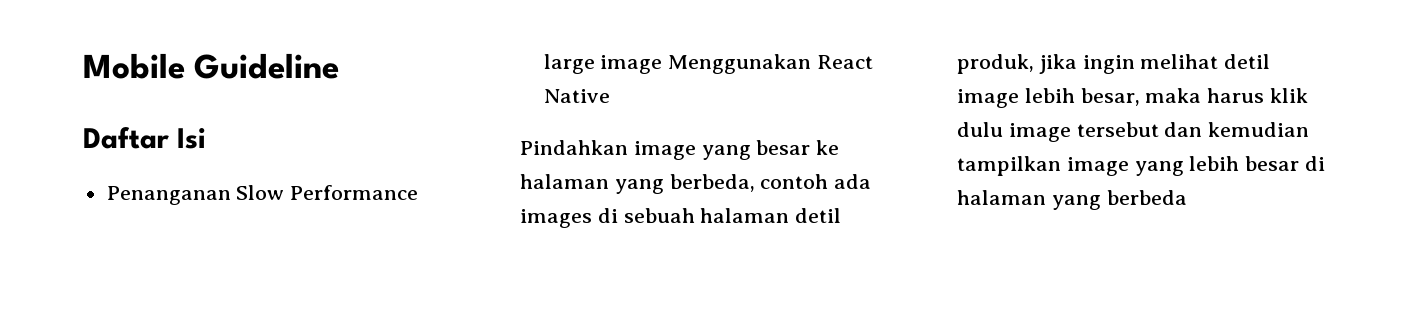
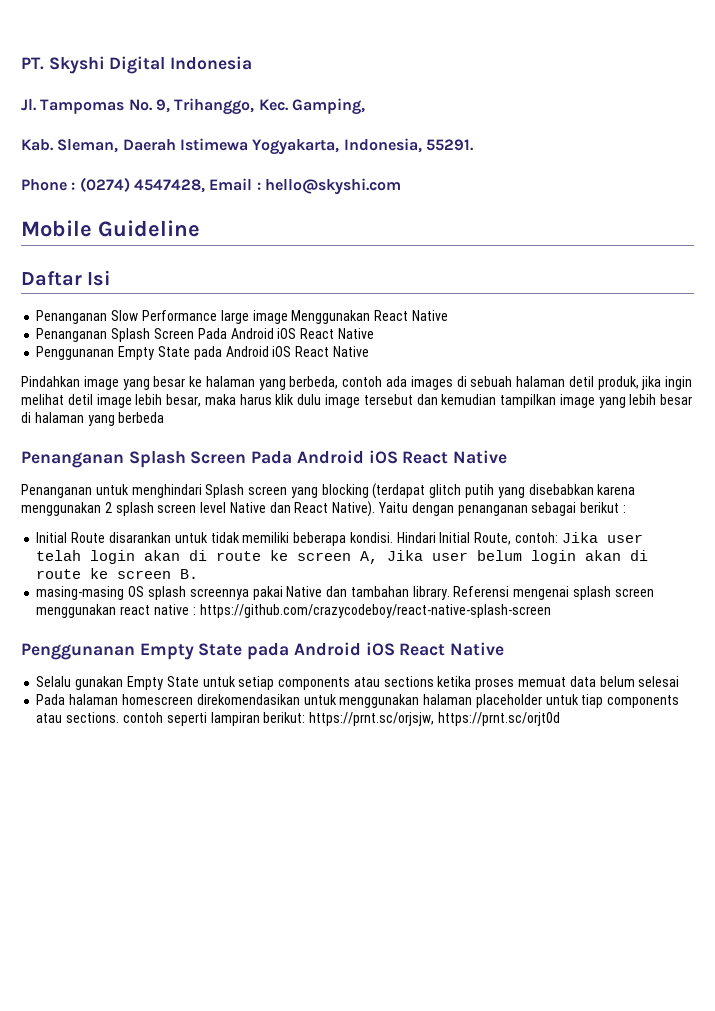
+ PT. Skyshi Digital Indonesia
+ Jl. Tampomas No. 9, Trihanggo, Kec. Gamping,
+ Kab. Sleman, Daerah Istimewa Yogyakarta, Indonesia, 55291.
+ Phone : (0274) 4547428, Email : hello@skyshi.com
  Penanganan Slow Performance large image Menggunakan React Native
+ Penanganan Splash Screen Pada Android iOS React Native
+ Penggunanan Empty State pada Android iOS React Native
  Pindahkan image yang besar ke halaman yang berbeda, contoh ada images di sebuah halaman detil produk, jika ingin melihat detil image lebih besar, maka harus klik dulu image tersebut dan kemudian tampilkan image yang lebih besar di halaman yang berbeda
+ Penanganan Splash Screen Pada Android iOS React Native
+ Penanganan untuk menghindari Splash screen yang blocking (terdapat glitch putih yang disebabkan karena menggunakan 2 splash screen level Native dan React Native). Yaitu dengan penanganan sebagai berikut :
+ Initial Route disarankan untuk tidak memiliki beberapa kondisi. Hindari Initial Route, contoh: Jika user telah login akan di route ke screen A, Jika user belum login akan di route ke screen B.
+ masing-masing OS splash screennya pakai Native dan tambahan library. Referensi mengenai splash screen menggunakan react native : https://github.com/crazycodeboy/react-native-splash-screen
+ Penggunanan Empty State pada Android iOS React Native
+ Selalu gunakan Empty State untuk setiap components atau sections ketika proses memuat data belum selesai
+ Pada halaman homescreen direkomendasikan untuk menggunakan halaman placeholder untuk tiap components atau sections. contoh seperti lampiran berikut: https://prnt.sc/orjsjw, https://prnt.sc/orjt0d

